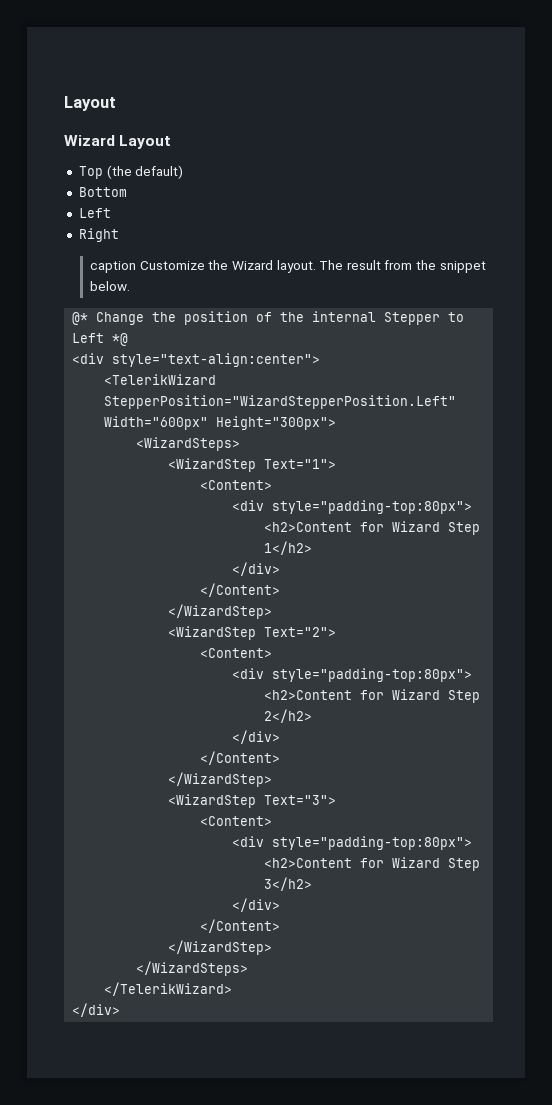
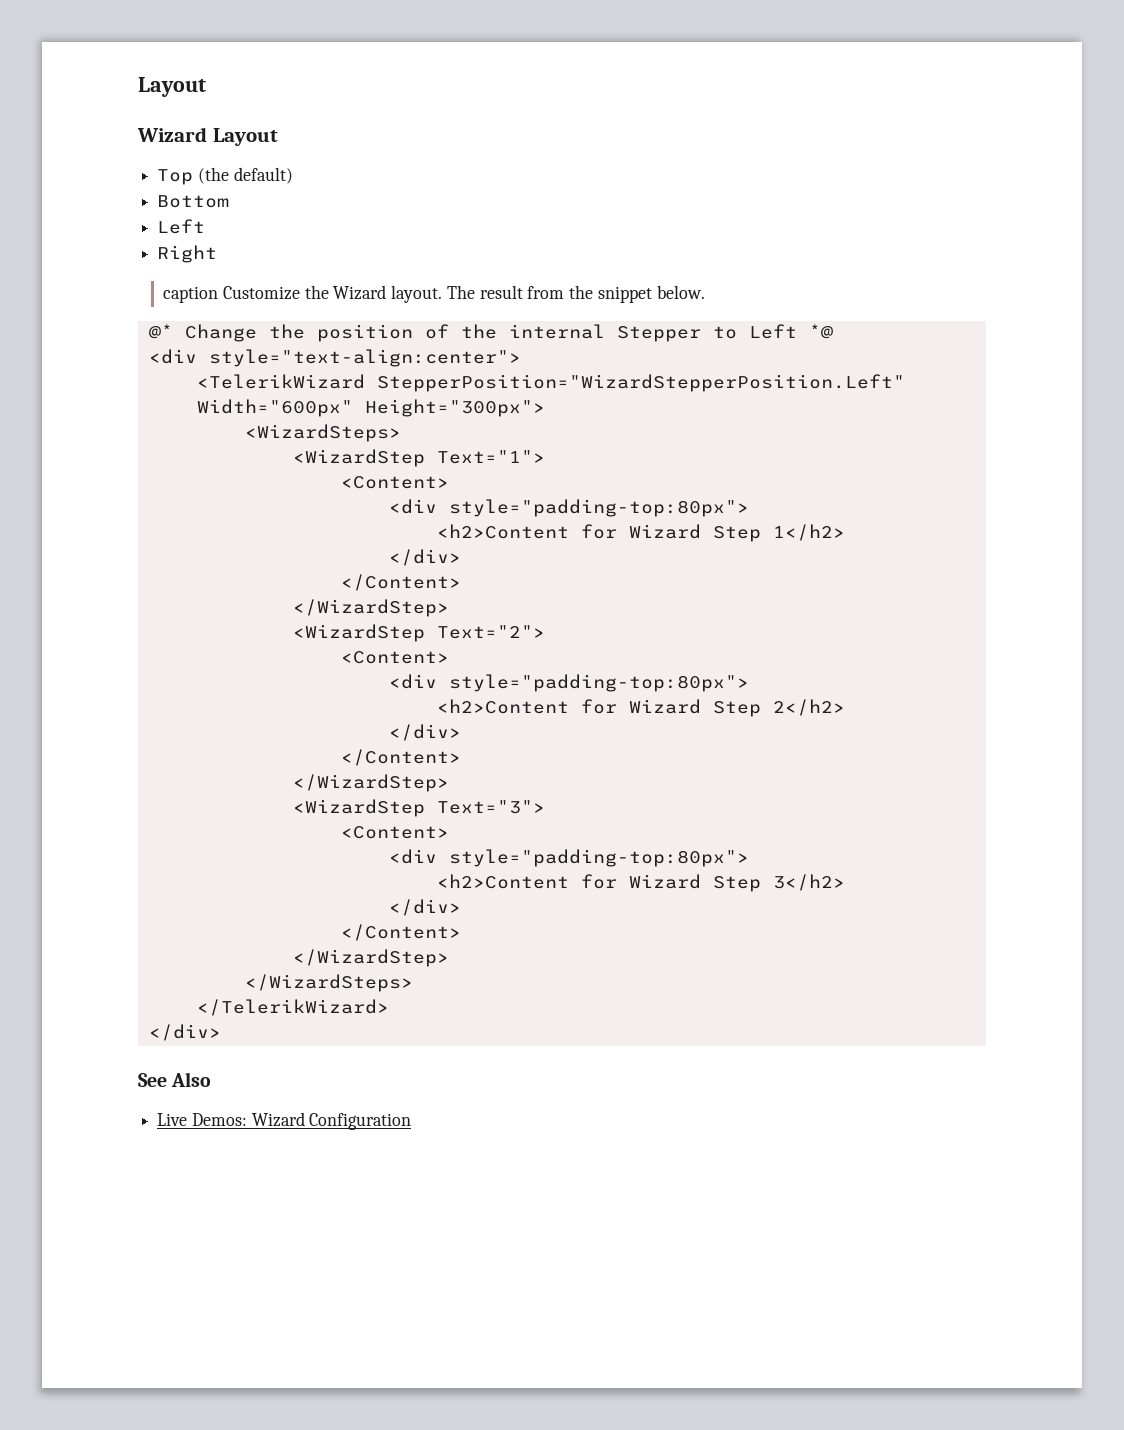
+ See Also
+ Live Demos: Wizard Configuration

